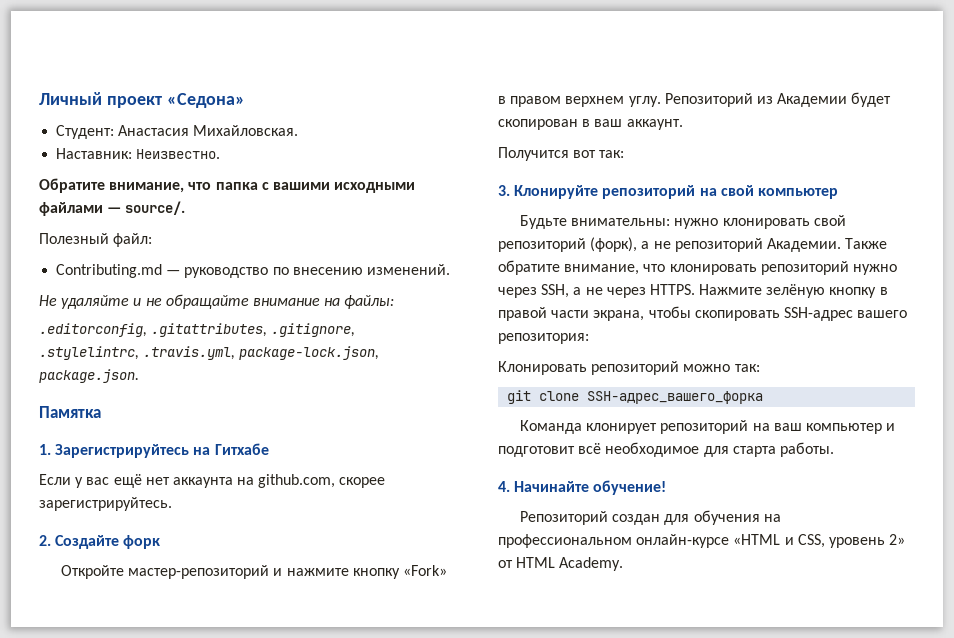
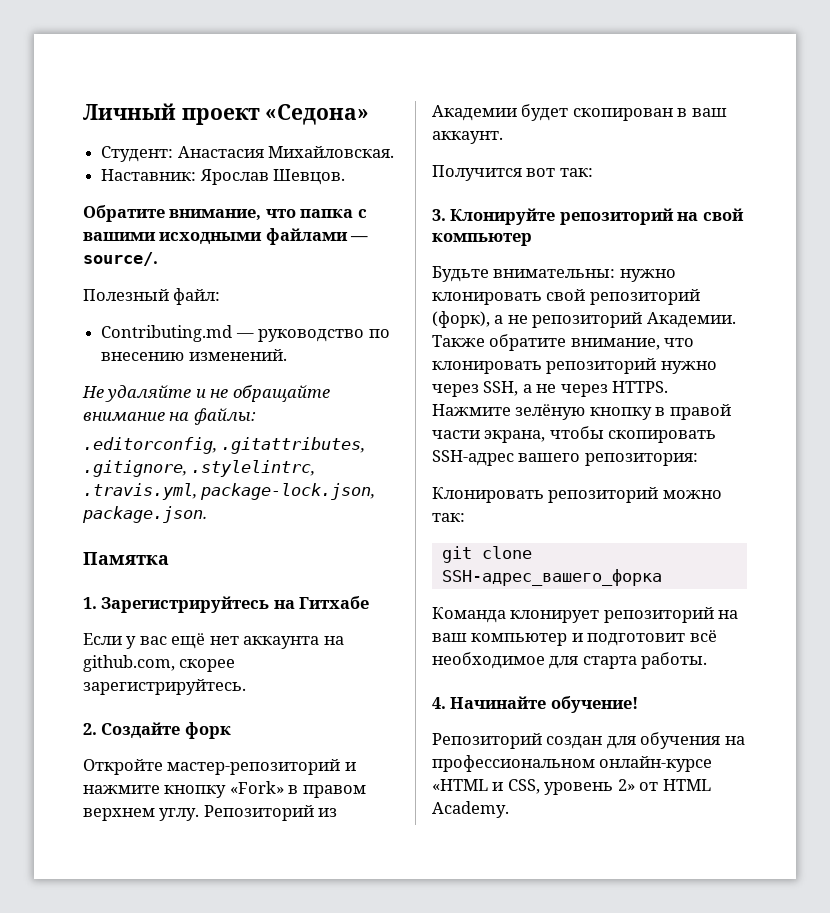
- Наставник: Неизвестно.
+ Наставник: Ярослав Шевцов.

